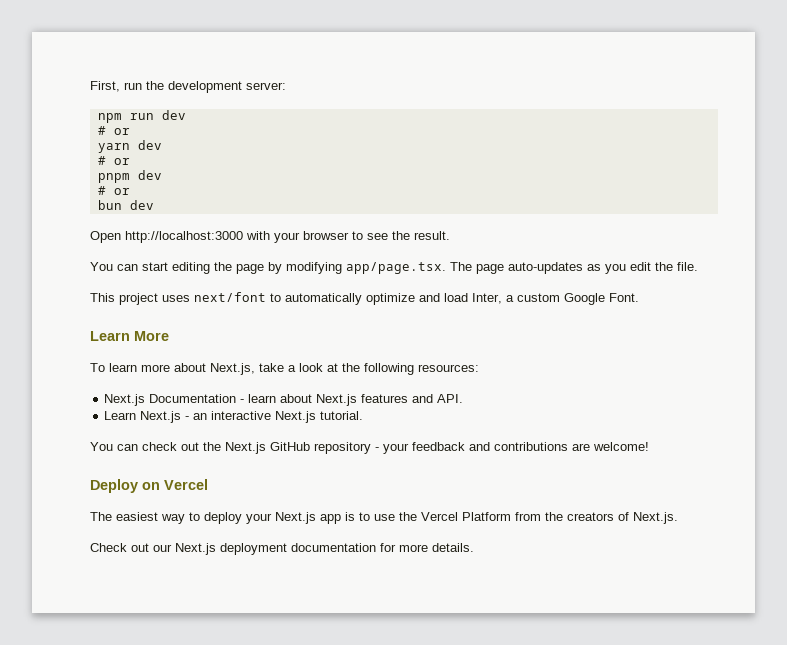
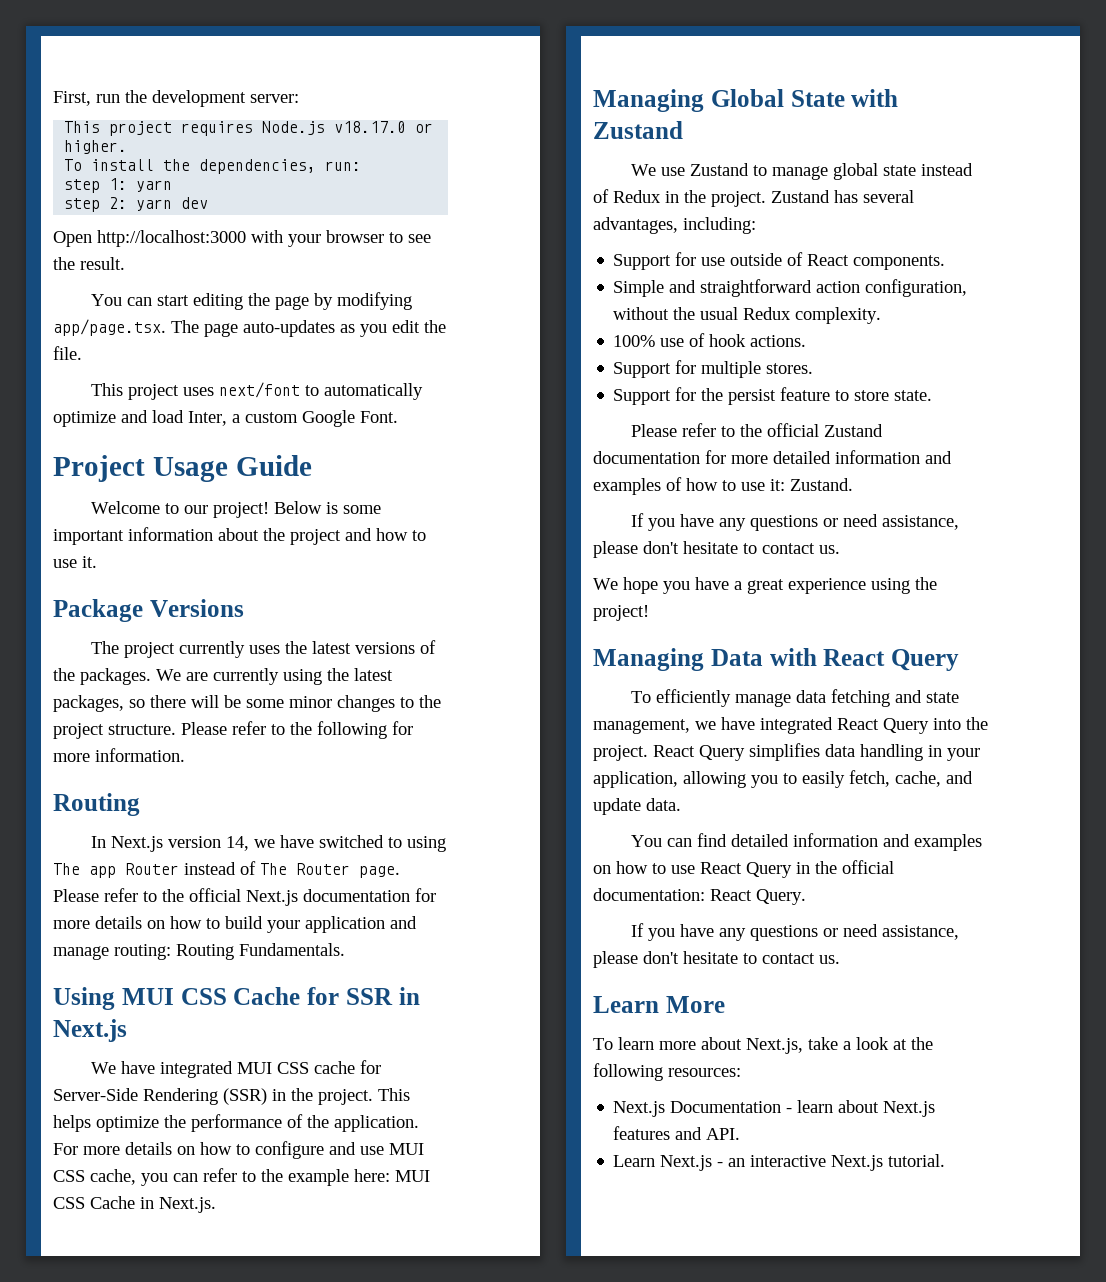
- npm run dev
- # or
- yarn dev
- # or
- pnpm dev
- # or
- bun dev
+ This project requires Node.js v18.17.0 or higher.
+ To install the dependencies, run:
+ step 1: yarn
+ step 2: yarn dev
+ Project Usage Guide
+ Welcome to our project! Below is some important information about the project and how to use it.
+ Package Versions
+ The project currently uses the latest versions of the packages. We are currently using the latest packages, so there will be some minor changes to the project structure. Please refer to the following for more information.
+ Routing
+ In Next.js version 14, we have switched to using The app Router instead of The Router page. Please refer to the official Next.js documentation for more details on how to build your application and manage routing: Routing Fundamentals.
+ Using MUI CSS Cache for SSR in Next.js
+ We have integrated MUI CSS cache for Server-Side Rendering (SSR) in the project. This helps optimize the performance of the application. For more details on how to configure and use MUI CSS cache, you can refer to the example here: MUI CSS Cache in Next.js.
+ Managing Global State with Zustand
+ We use Zustand to manage global state instead of Redux in the project. Zustand has several advantages, including:
+ Support for use outside of React components.
+ Simple and straightforward action configuration, without the usual Redux complexity.
+ 100% use of hook actions.
+ Support for multiple stores.
+ Support for the persist feature to store state.
+ Please refer to the official Zustand documentation for more detailed information and examples of how to use it: Zustand.
+ If you have any questions or need assistance, please don't hesitate to contact us.
+ We hope you have a great experience using the project!
+ Managing Data with React Query
+ To efficiently manage data fetching and state management, we have integrated React Query into the project. React Query simplifies data handling in your application, allowing you to easily fetch, cache, and update data.
+ You can find detailed information and examples on how to use React Query in the official documentation: React Query.
+ If you have any questions or need assistance, please don't hesitate to contact us.
- You can check out the Next.js GitHub repository - your feedback and contributions are welcome!
- Deploy on Vercel
- The easiest way to deploy your Next.js app is to use the Vercel Platform from the creators of Next.js.
- Check out our Next.js deployment documentation for more details.

